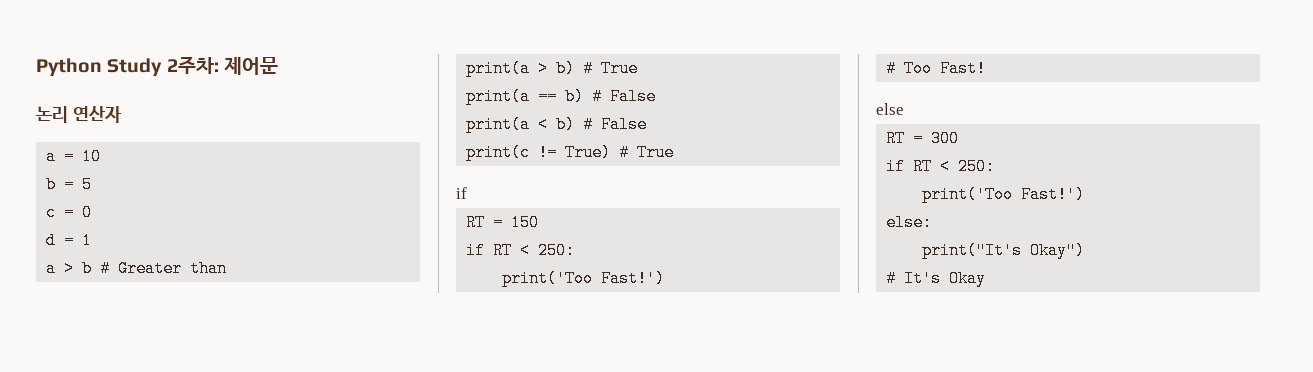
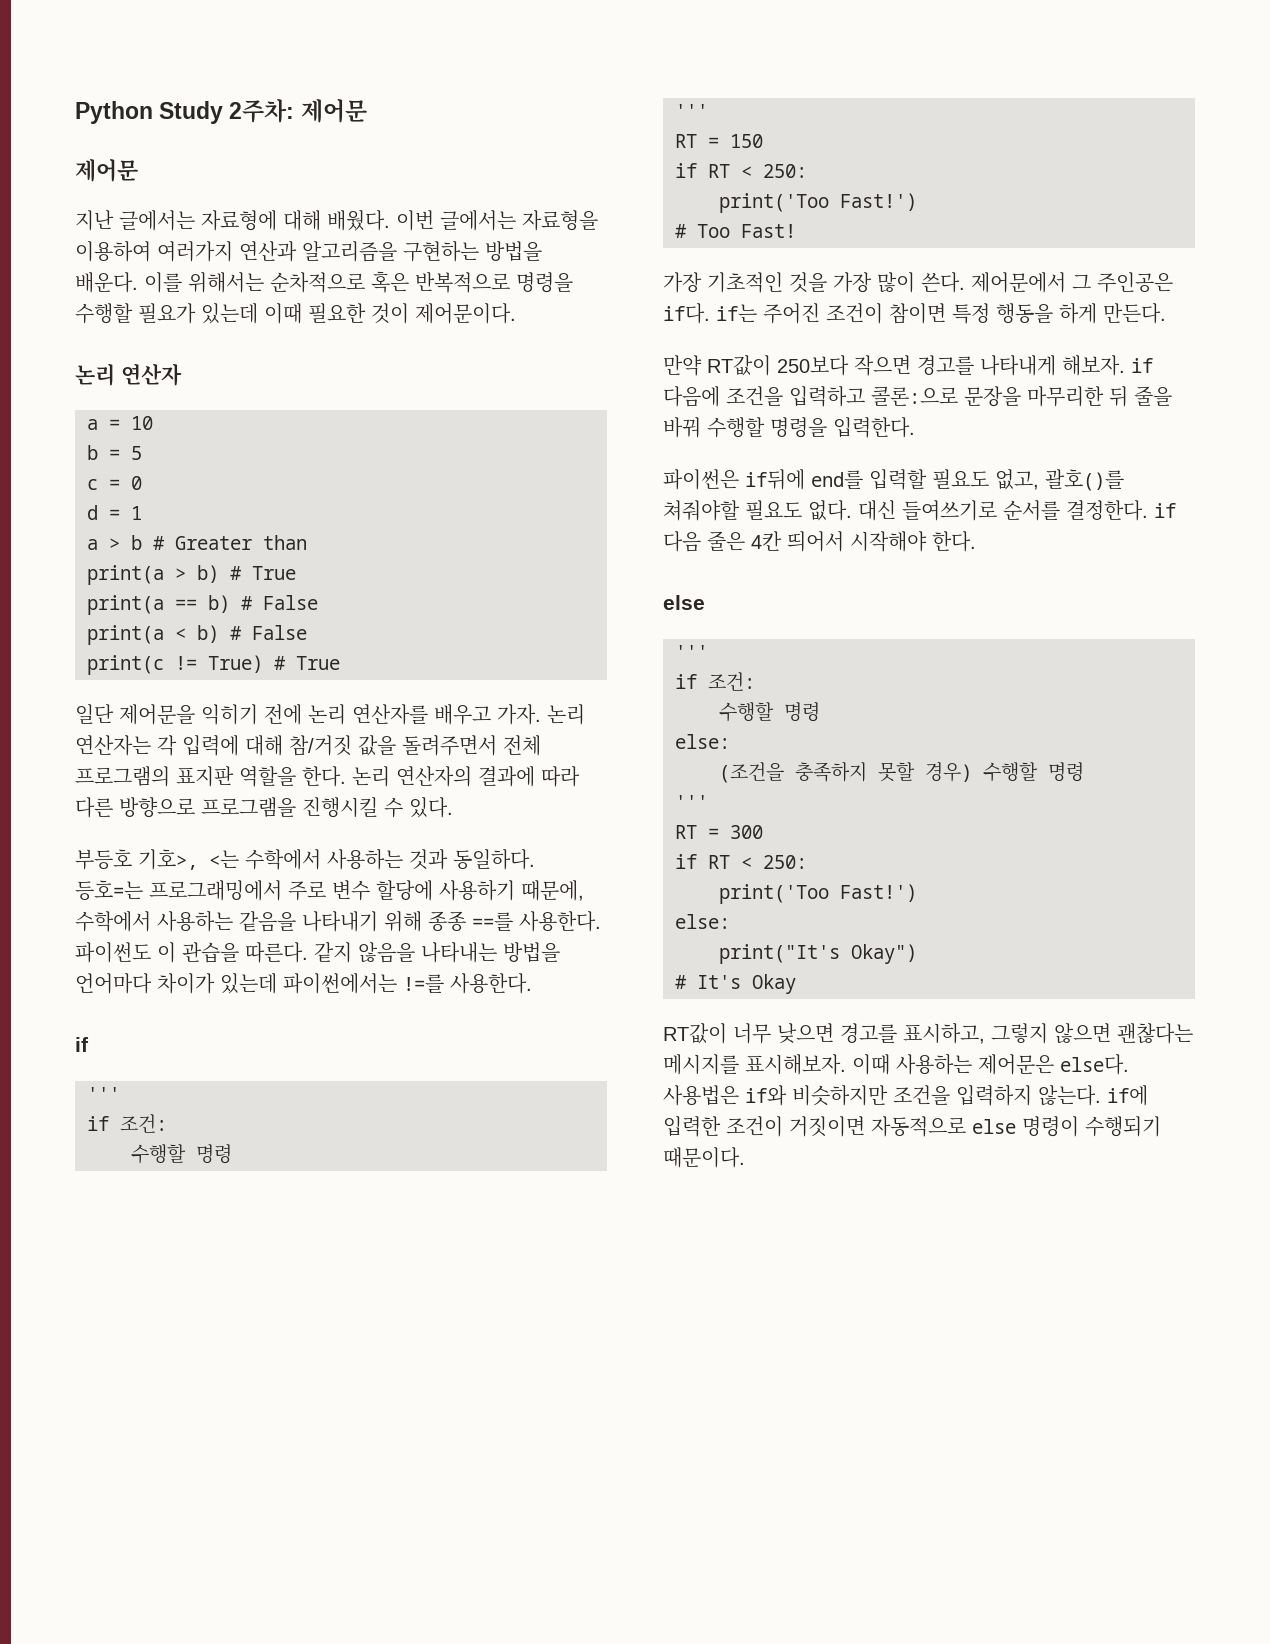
  Python Study 2주차: 제어문
+ 제어문
+ 지난 글에서는 자료형에 대해 배웠다. 이번 글에서는 자료형을 이용하여 여러가지 연산과 알고리즘을 구현하는 방법을 배운다. 이를 위해서는 순차적으로 혹은 반복적으로 명령을 수행할 필요가 있는데 이때 필요한 것이 제어문이다.
  print(c != True) # True
+ 일단 제어문을 익히기 전에 논리 연산자를 배우고 가자. 논리 연산자는 각 입력에 대해 참/거짓 값을 돌려주면서 전체 프로그램의 표지판 역할을 한다. 논리 연산자의 결과에 따라 다른 방향으로 프로그램을 진행시킬 수 있다.
+ 부등호 기호>, <는 수학에서 사용하는 것과 동일하다. 등호=는 프로그래밍에서 주로 변수 할당에 사용하기 때문에, 수학에서 사용하는 같음을 나타내기 위해 종종 ==를 사용한다. 파이썬도 이 관습을 따른다. 같지 않음을 나타내는 방법을 언어마다 차이가 있는데 파이썬에서는 !=를 사용한다.
  if
+ '''
+ if 조건:
+ 수행할 명령
+ '''
+ 가장 기초적인 것을 가장 많이 쓴다. 제어문에서 그 주인공은 if다. if는 주어진 조건이 참이면 특정 행동을 하게 만든다.
+ 만약 RT값이 250보다 작으면 경고를 나타내게 해보자. if 다음에 조건을 입력하고 콜론:으로 문장을 마무리한 뒤 줄을 바꿔 수행할 명령을 입력한다.
+ 파이썬은 if뒤에 end를 입력할 필요도 없고, 괄호()를 쳐줘야할 필요도 없다. 대신 들여쓰기로 순서를 결정한다. if 다음 줄은 4칸 띄어서 시작해야 한다.
  else
+ '''
+ if 조건:
+ 수행할 명령
+ else:
+ (조건을 충족하지 못할 경우) 수행할 명령
+ '''
+ RT값이 너무 낮으면 경고를 표시하고, 그렇지 않으면 괜찮다는 메시지를 표시해보자. 이때 사용하는 제어문은 else다. 사용법은 if와 비슷하지만 조건을 입력하지 않는다. if에 입력한 조건이 거짓이면 자동적으로 else 명령이 수행되기 때문이다.

